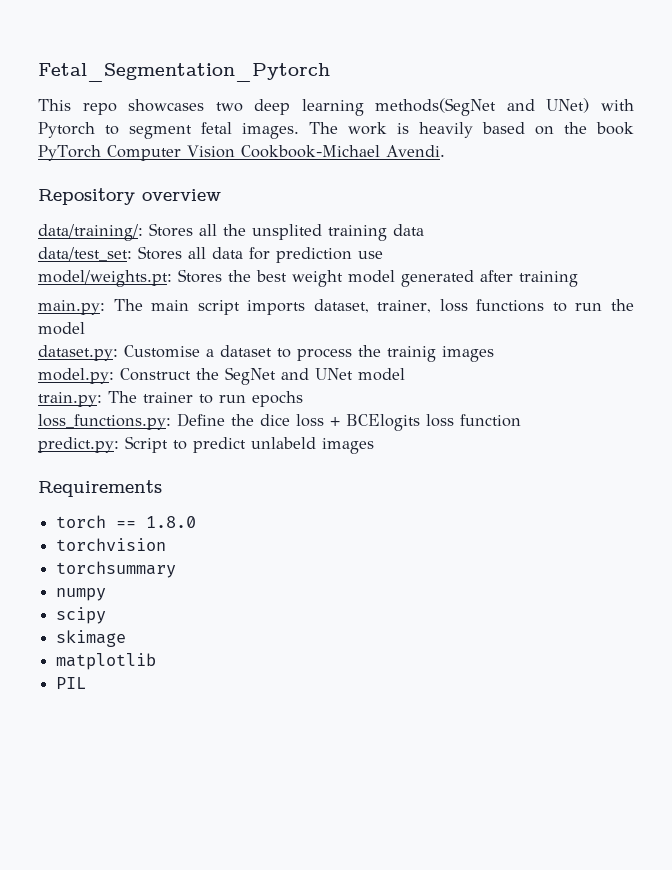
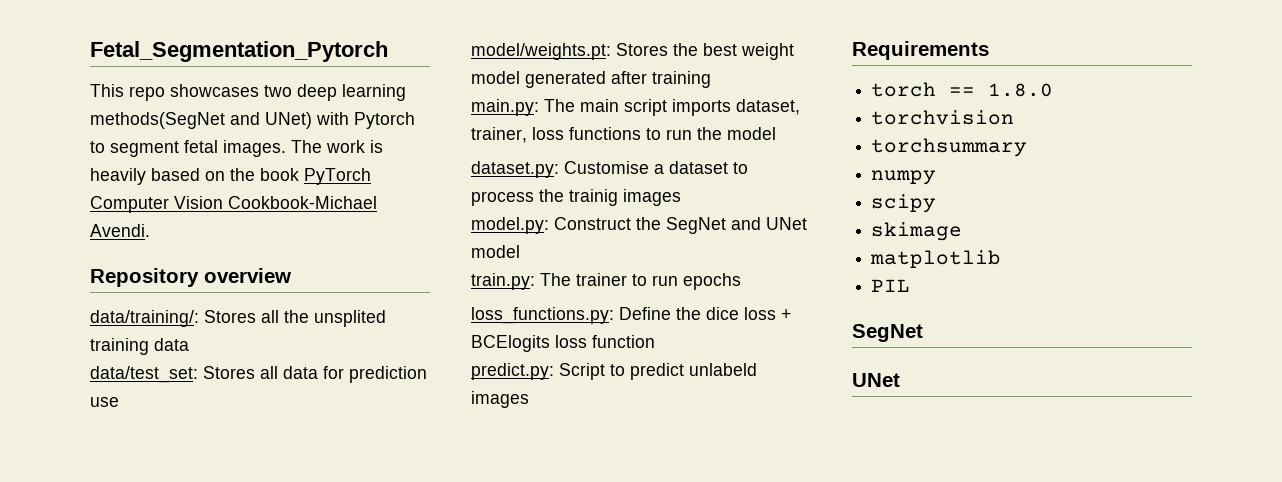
  PIL
+ SegNet
+ UNet

